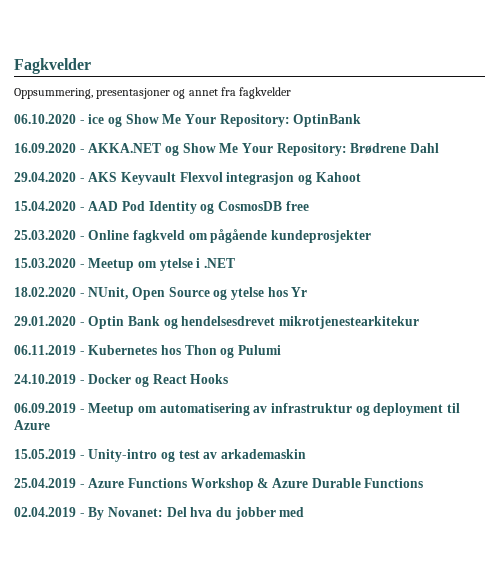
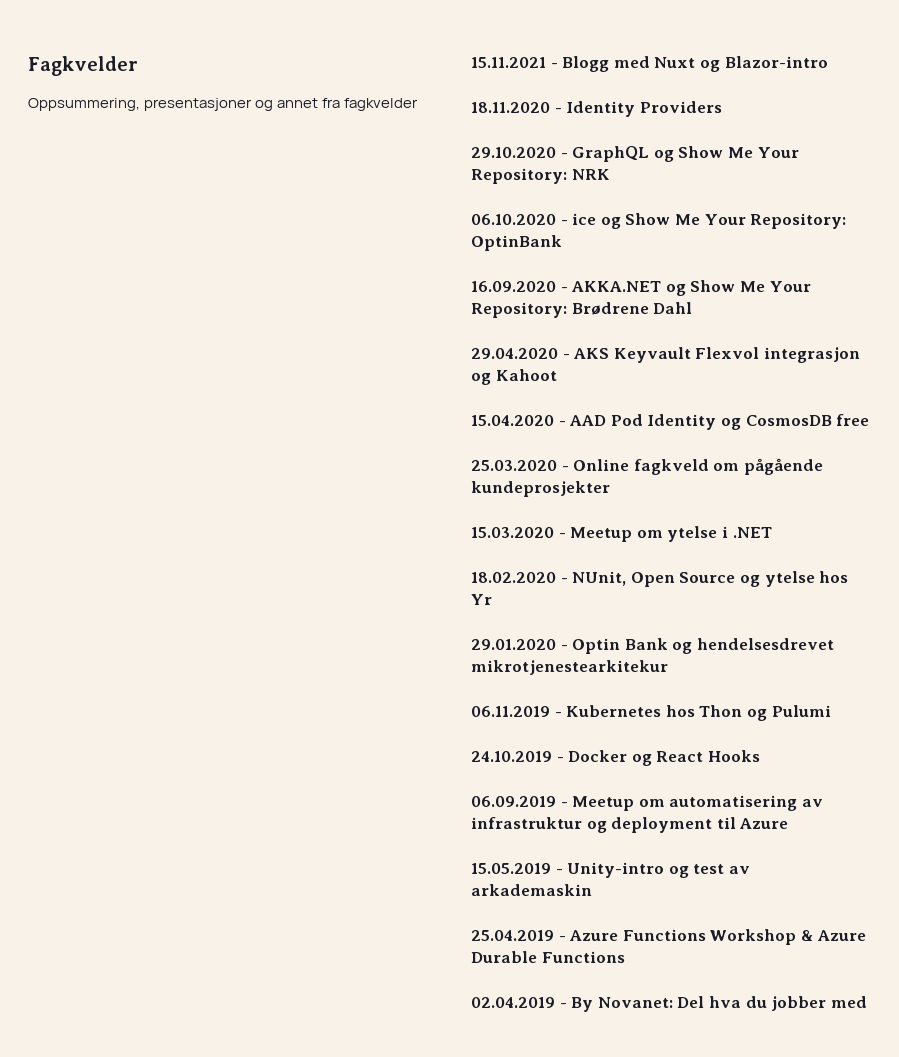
+ 15.11.2021 - Blogg med Nuxt og Blazor-intro
+ 18.11.2020 - Identity Providers
+ 29.10.2020 - GraphQL og Show Me Your Repository: NRK

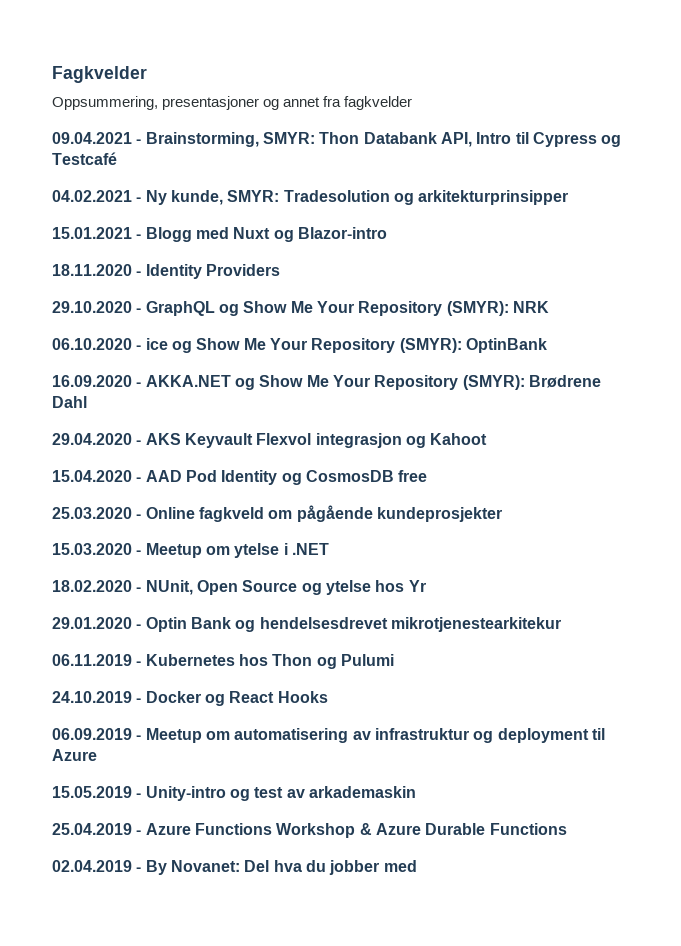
- 15.11.2021 - Blogg med Nuxt og Blazor-intro
+ 09.04.2021 - Brainstorming, SMYR: Thon Databank API, Intro til Cypress og Testcafé
+ 04.02.2021 - Ny kunde, SMYR: Tradesolution og arkitekturprinsipper
+ 15.01.2021 - Blogg med Nuxt og Blazor-intro
- 29.10.2020 - GraphQL og Show Me Your Repository: NRK
+ 29.10.2020 - GraphQL og Show Me Your Repository (SMYR): NRK
- 06.10.2020 - ice og Show Me Your Repository: OptinBank
+ 06.10.2020 - ice og Show Me Your Repository (SMYR): OptinBank
- 16.09.2020 - AKKA.NET og Show Me Your Repository: Brødrene Dahl
+ 16.09.2020 - AKKA.NET og Show Me Your Repository (SMYR): Brødrene Dahl

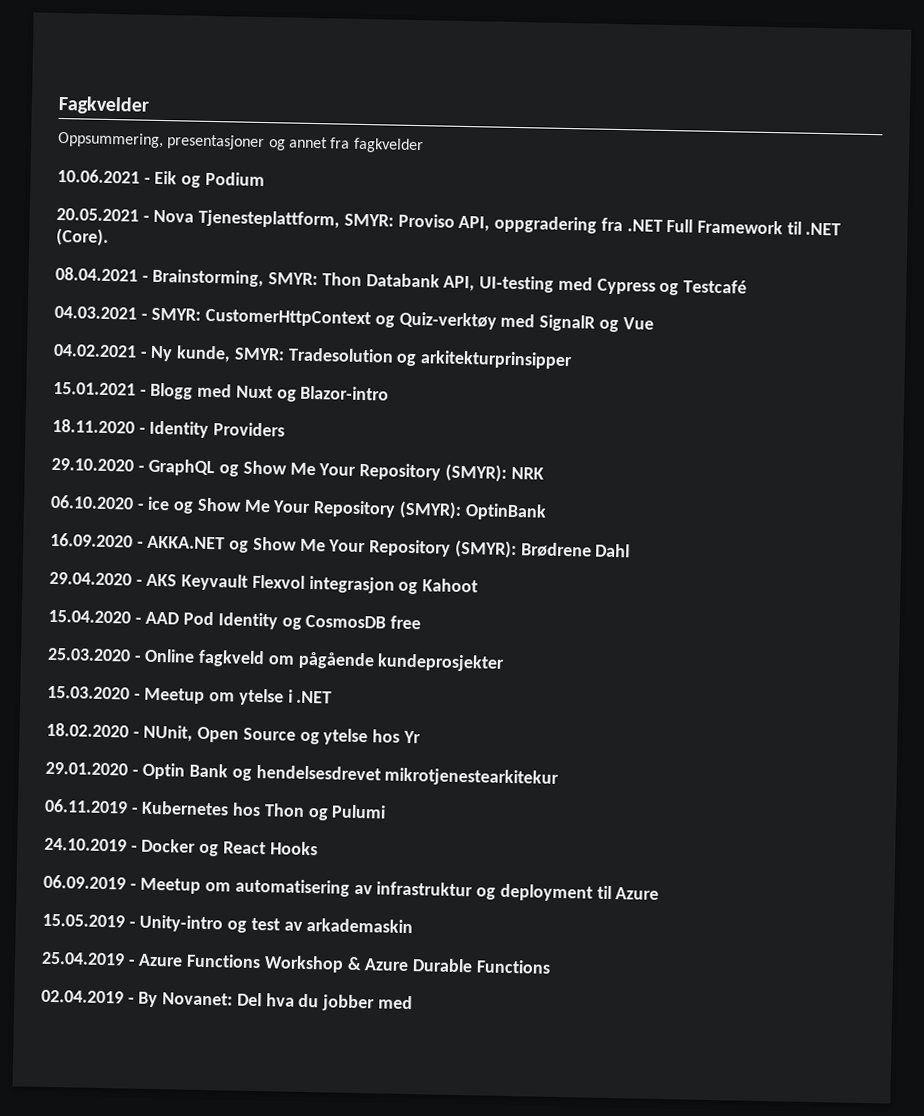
- 09.04.2021 - Brainstorming, SMYR: Thon Databank API, Intro til Cypress og Testcafé
+ 10.06.2021 - Eik og Podium
+ 20.05.2021 - Nova Tjenesteplattform, SMYR: Proviso API, oppgradering fra .NET Full Framework til .NET (Core).
+ 08.04.2021 - Brainstorming, SMYR: Thon Databank API, UI-testing med Cypress og Testcafé
+ 04.03.2021 - SMYR: CustomerHttpContext og Quiz-verktøy med SignalR og Vue

